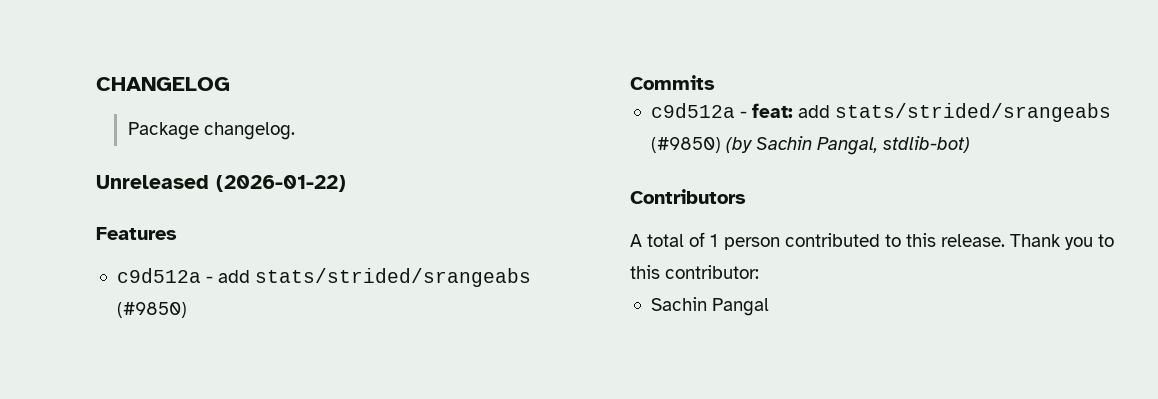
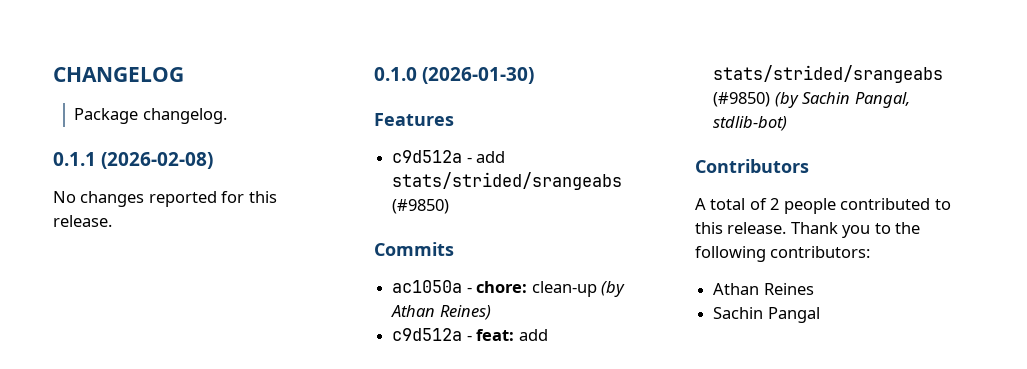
- Unreleased (2026-01-22)
+ 0.1.1 (2026-02-08)
+ No changes reported for this release.
+ 0.1.0 (2026-01-30)
+ ac1050a - chore: clean-up (by Athan Reines)
- A total of 1 person contributed to this release.
+ A total of 2 people contributed to this release.
- Thank you to this contributor:
+ Thank you to the following contributors:
+ Athan Reines

